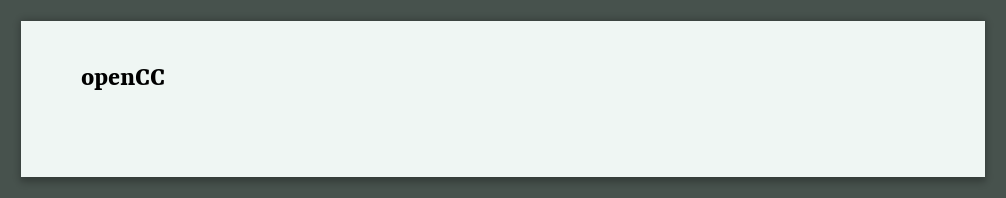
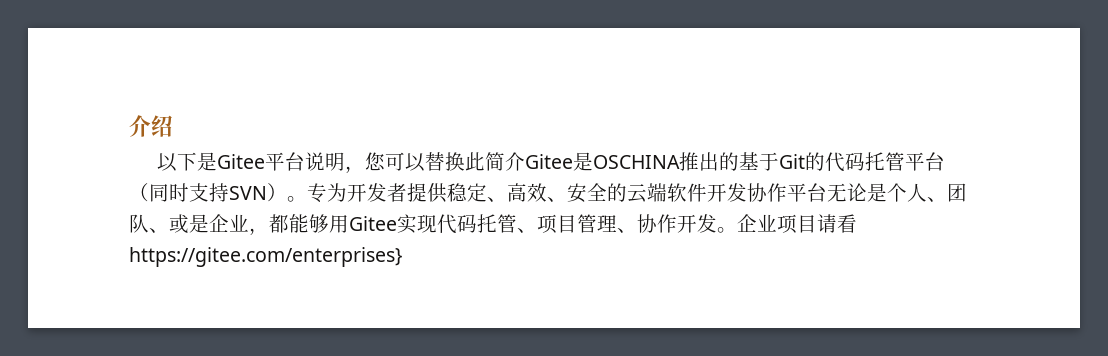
- openCC
+ 介绍
+ 以下是Gitee平台说明，您可以替换此简介Gitee是OSCHINA推出的基于Git的代码托管平台（同时支持SVN）。专为开发者提供稳定、高效、安全的云端软件开发协作平台无论是个人、团队、或是企业，都能够用Gitee实现代码托管、项目管理、协作开发。企业项目请看https://gitee.com/enterprises}

